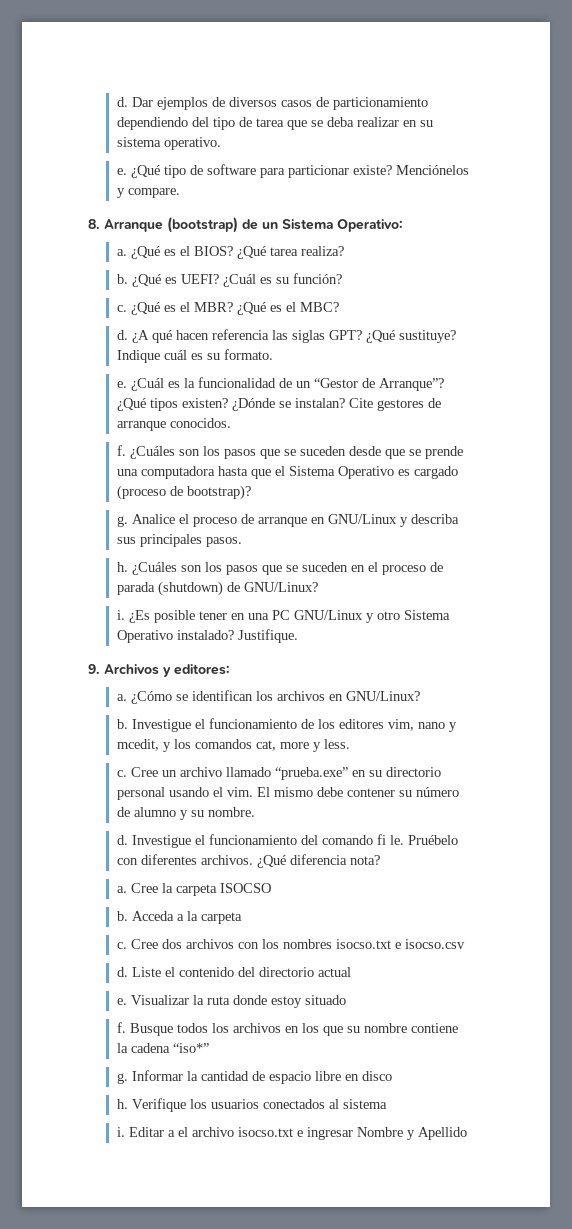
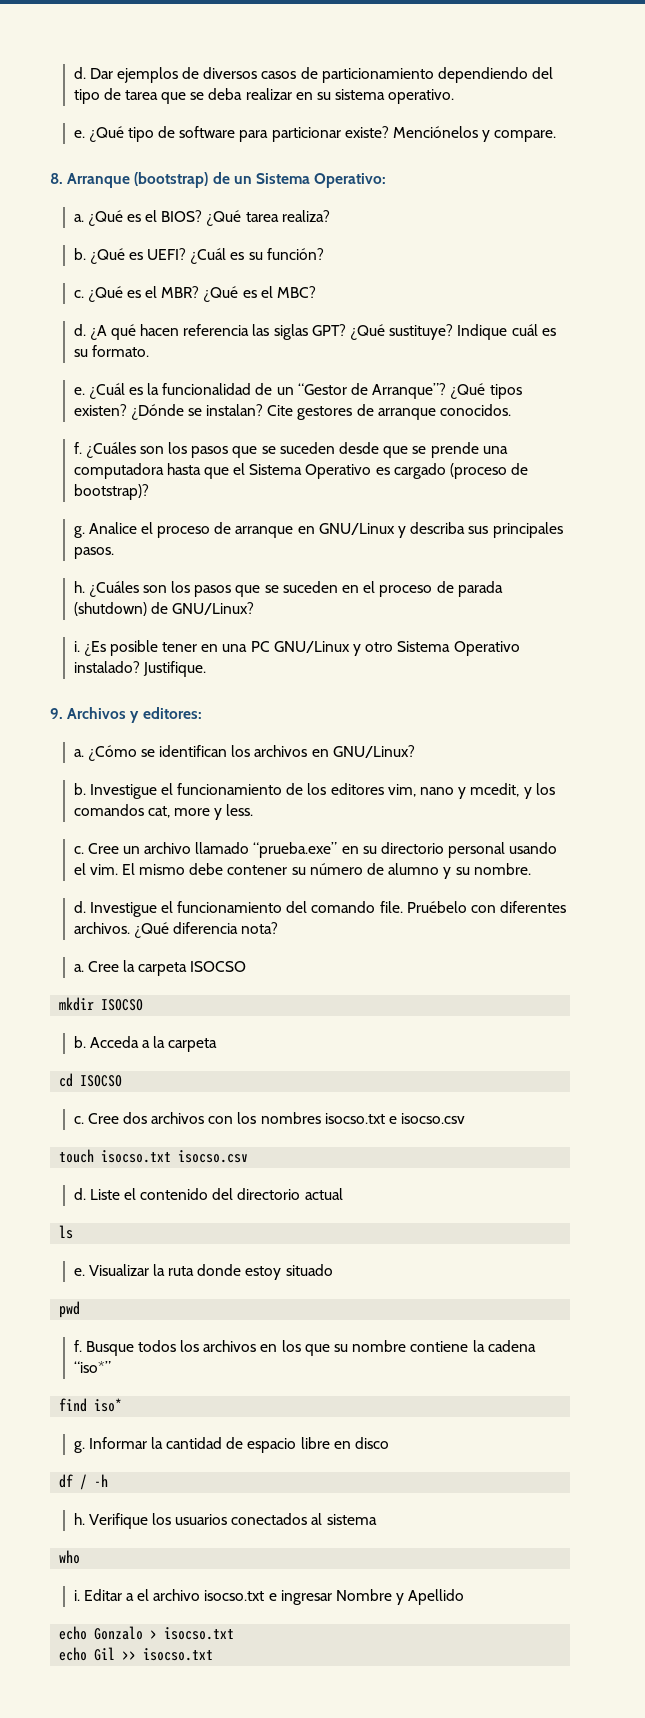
- Investigue el funcionamiento del comando fi le.
+ Investigue el funcionamiento del comando file.
+ mkdir ISOCSO
+ cd ISOCSO
+ touch isocso.txt isocso.csv
+ ls
+ pwd
+ find iso*
+ df / -h
+ who
+ echo Gonzalo > isocso.txt
+ echo Gil >> isocso.txt

